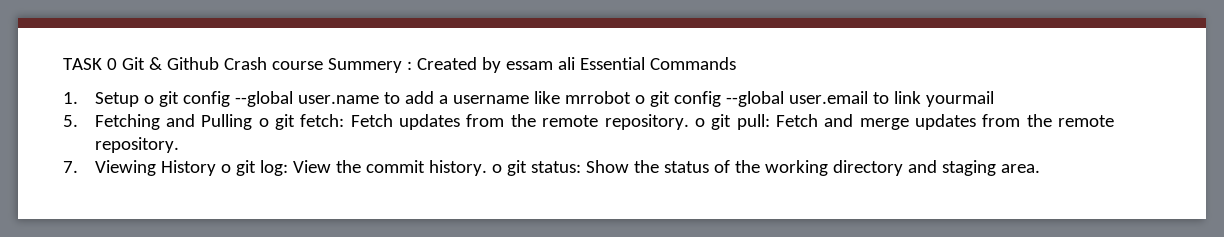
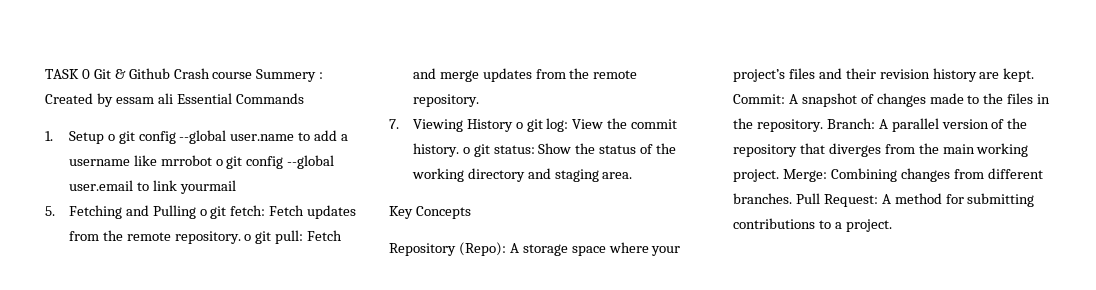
+ Key Concepts
+ Repository (Repo): A storage space where your project’s files and their revision history are kept. Commit: A snapshot of changes made to the files in the repository. Branch: A parallel version of the repository that diverges from the main working project. Merge: Combining changes from different branches. Pull Request: A method for submitting contributions to a project.

